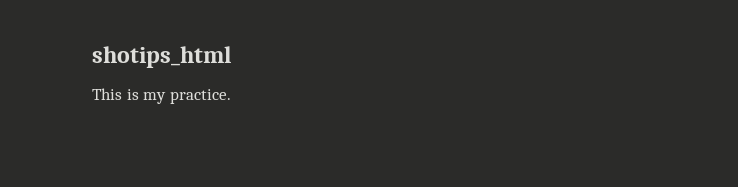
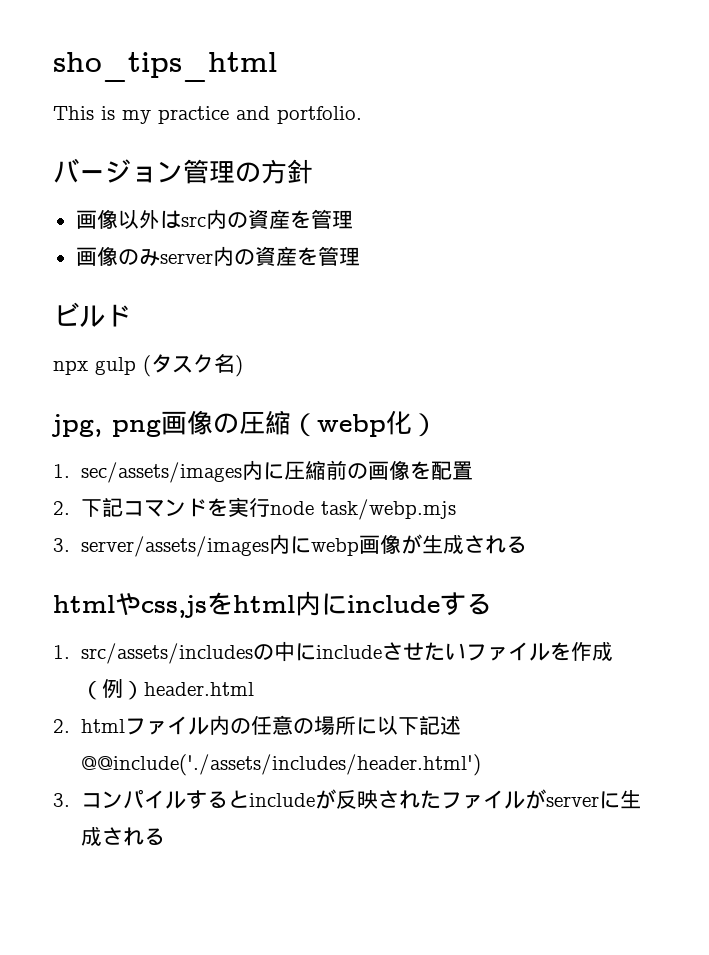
- shotips_html
+ sho_tips_html
- This is my practice.
+ This is my practice and portfolio.
+ バージョン管理の方針
+ 画像以外はsrc内の資産を管理
+ 画像のみserver内の資産を管理
+ ビルド
+ npx gulp (タスク名)
+ jpg, png画像の圧縮（webp化）
+ 1. sec/assets/images内に圧縮前の画像を配置
+ 2.下記コマンドを実行node task/webp.mjs
+ 3. server/assets/images内にwebp画像が生成される
+ htmlやcss,jsをhtml内にincludeする
+ 1. src/assets/includesの中にincludeさせたいファイルを作成（例）header.html
+ 2. htmlファイル内の任意の場所に以下記述@@include('./assets/includes/header.html')
+ 3.コンパイルするとincludeが反映されたファイルがserverに生成される

